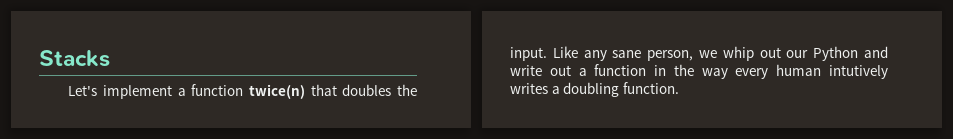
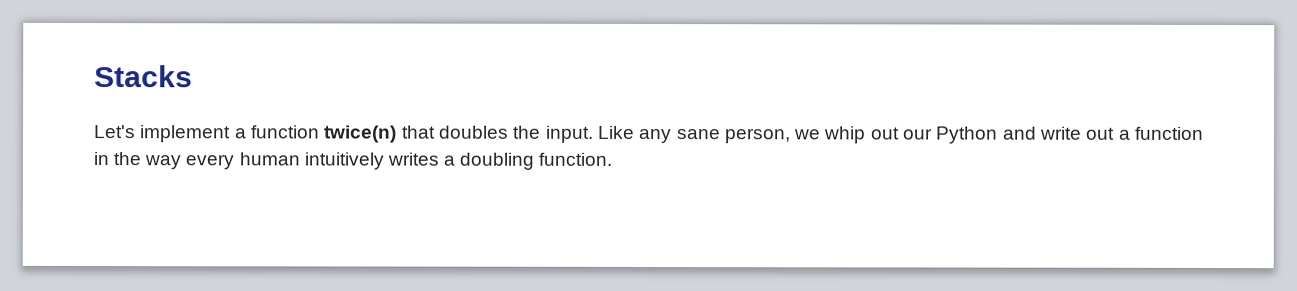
- Like any sane person, we whip out our Python and write out a function in the way every human intutively writes a doubling function.
+ Like any sane person, we whip out our Python and write out a function in the way every human intuitively writes a doubling function.

